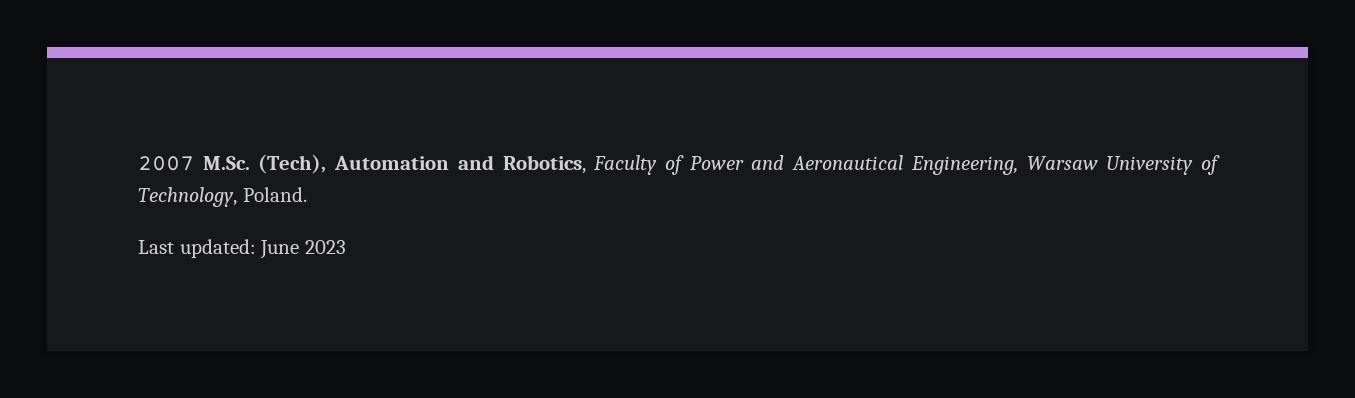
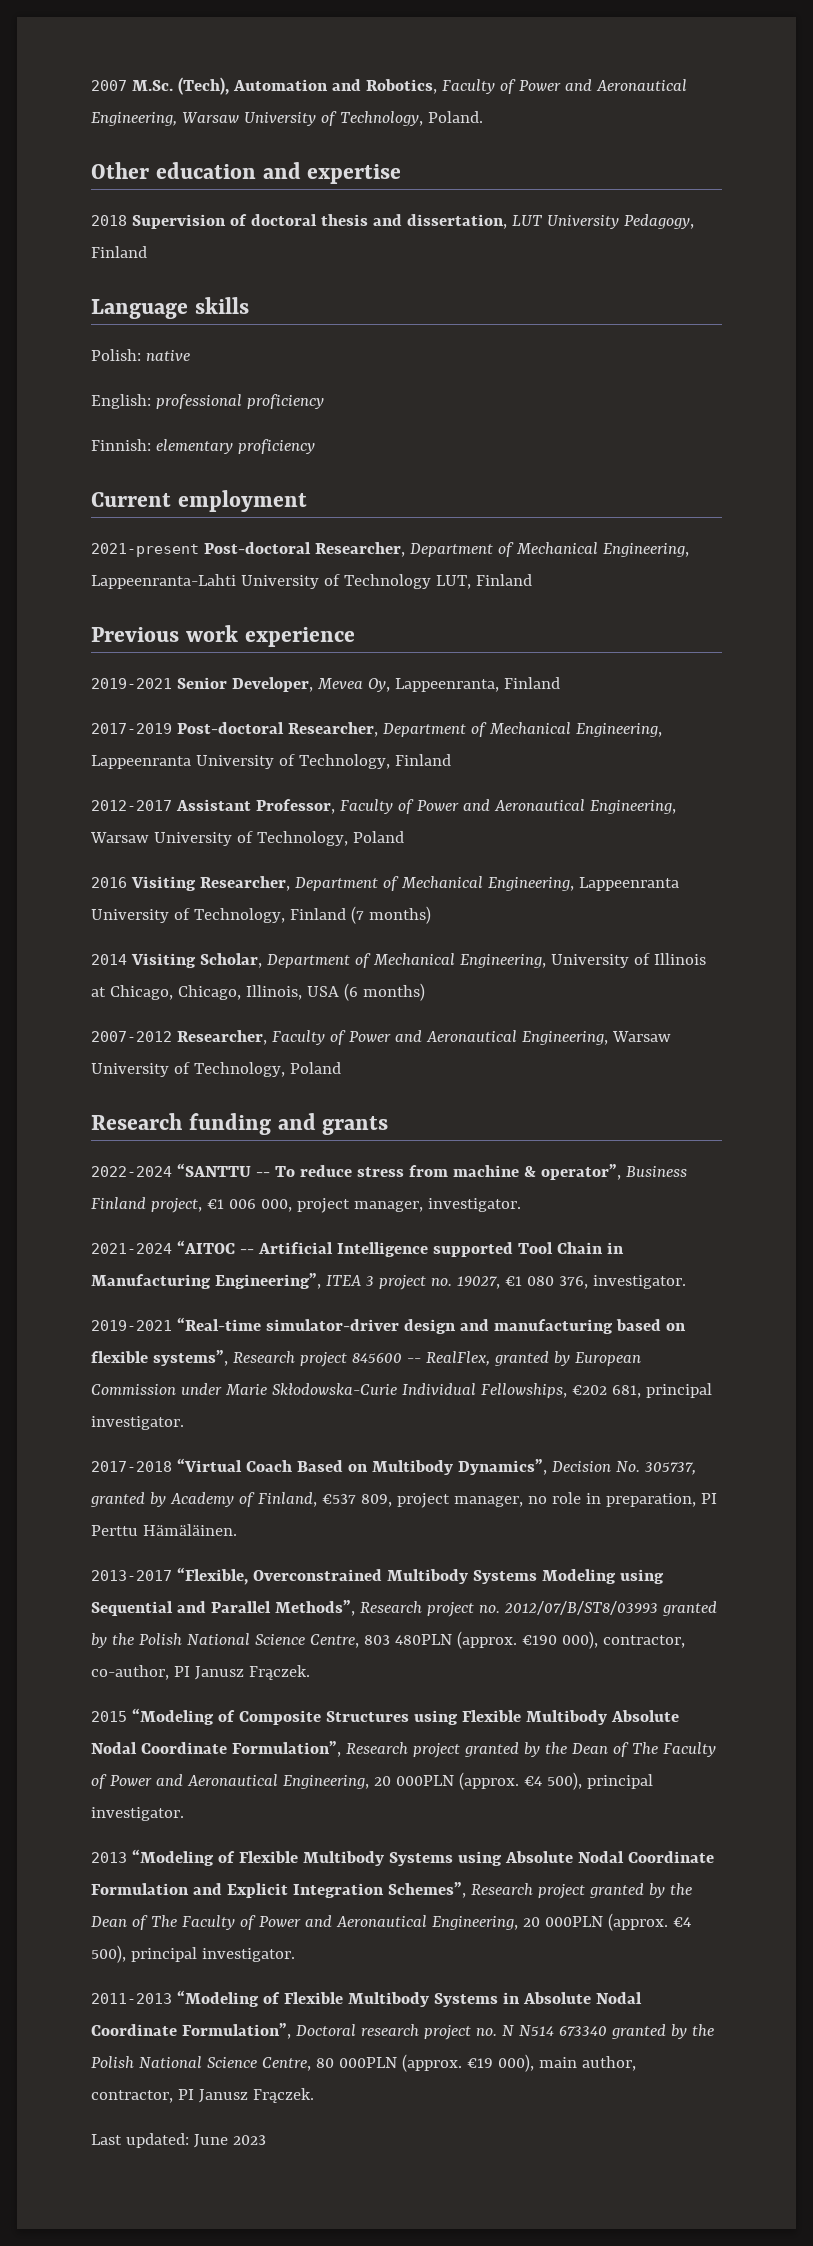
+ Other education and expertise
+ 2018 Supervision of doctoral thesis and dissertation, LUT University Pedagogy, Finland
+ Language skills
+ Polish: native
+ English: professional proficiency
+ Finnish: elementary proficiency
+ Current employment
+ 2021-present Post-doctoral Researcher, Department of Mechanical Engineering, Lappeenranta-Lahti University of Technology LUT, Finland
+ Previous work experience
+ 2019-2021 Senior Developer, Mevea Oy, Lappeenranta, Finland
+ 2017-2019 Post-doctoral Researcher, Department of Mechanical Engineering, Lappeenranta University of Technology, Finland
+ 2012-2017 Assistant Professor, Faculty of Power and Aeronautical Engineering, Warsaw University of Technology, Poland
+ 2016 Visiting Researcher, Department of Mechanical Engineering, Lappeenranta University of Technology, Finland (7 months)
+ 2014 Visiting Scholar, Department of Mechanical Engineering, University of Illinois at Chicago, Chicago, Illinois, USA (6 months)
+ 2007-2012 Researcher, Faculty of Power and Aeronautical Engineering, Warsaw University of Technology, Poland
+ Research funding and grants
+ 2022-2024 “SANTTU -- To reduce stress from machine & operator”, Business Finland project, €1 006 000, project manager, investigator.
+ 2021-2024 “AITOC -- Artificial Intelligence supported Tool Chain in Manufacturing Engineering”, ITEA 3 project no. 19027, €1 080 376, investigator.
+ 2019-2021 “Real-time simulator-driver design and manufacturing based on flexible systems”, Research project 845600 -- RealFlex, granted by European Commission under Marie Skłodowska-Curie Individual Fellowships, €202 681, principal investigator.
+ 2017-2018 “Virtual Coach Based on Multibody Dynamics”, Decision No. 305737, granted by Academy of Finland, €537 809, project manager, no role in preparation, PI Perttu Hämäläinen.
+ 2013-2017 “Flexible, Overconstrained Multibody Systems Modeling using Sequential and Parallel Methods”, Research project no. 2012/07/B/ST8/03993 granted by the Polish National Science Centre, 803 480PLN (approx. €190 000), contractor, co-author, PI Janusz Frączek.
+ 2015 “Modeling of Composite Structures using Flexible Multibody Absolute Nodal Coordinate Formulation”, Research project granted by the Dean of The Faculty of Power and Aeronautical Engineering, 20 000PLN (approx. €4 500), principal investigator.
+ 2013 “Modeling of Flexible Multibody Systems using Absolute Nodal Coordinate Formulation and Explicit Integration Schemes”, Research project granted by the Dean of The Faculty of Power and Aeronautical Engineering, 20 000PLN (approx. €4 500), principal investigator.
+ 2011-2013 “Modeling of Flexible Multibody Systems in Absolute Nodal Coordinate Formulation”, Doctoral research project no. N N514 673340 granted by the Polish National Science Centre, 80 000PLN (approx. €19 000), main author, contractor, PI Janusz Frączek.

